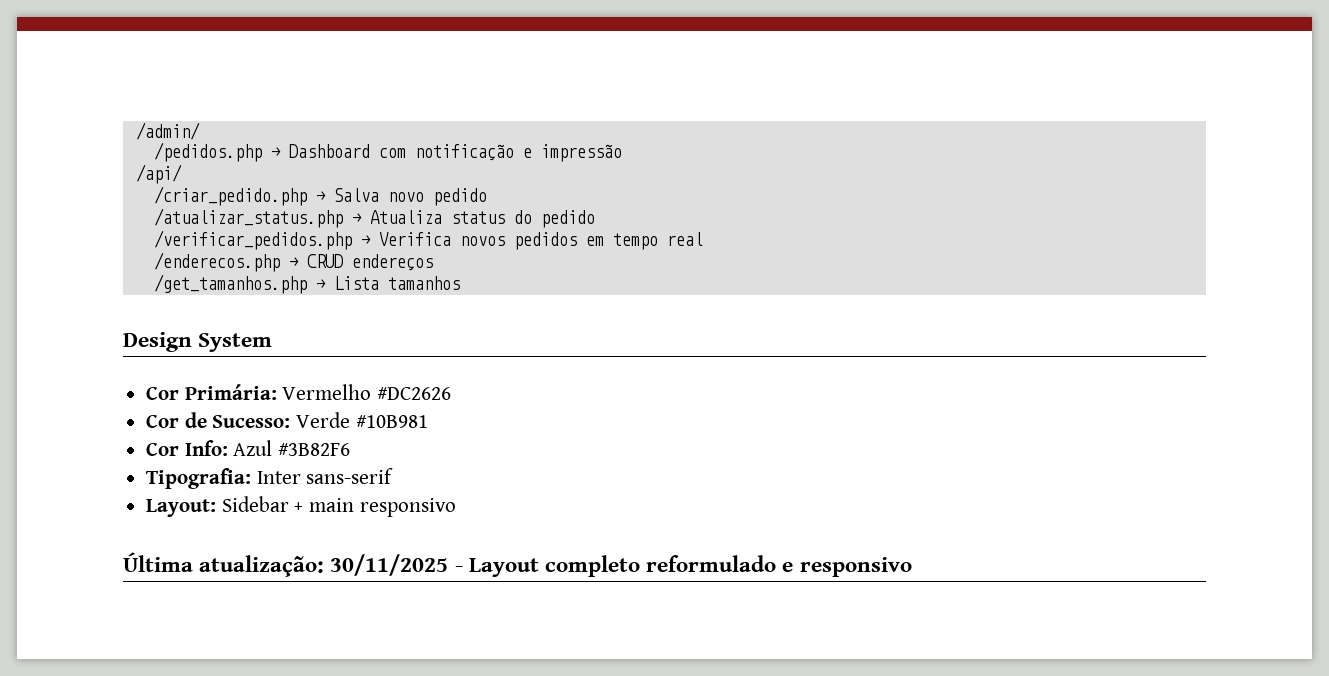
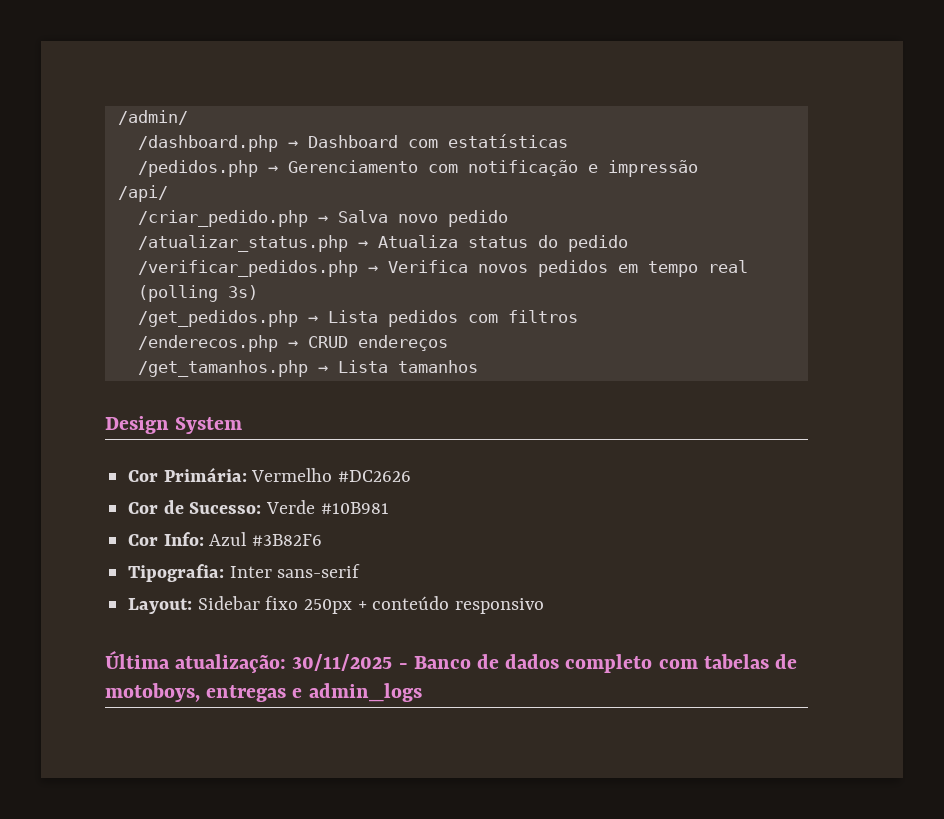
+ /dashboard.php → Dashboard com estatísticas
- /pedidos.php → Dashboard com notificação e impressão
+ /pedidos.php → Gerenciamento com notificação e impressão
- /verificar_pedidos.php → Verifica novos pedidos em tempo real
+ /verificar_pedidos.php → Verifica novos pedidos em tempo real (polling 3s)
+ /get_pedidos.php → Lista pedidos com filtros
- Layout: Sidebar + main responsivo
+ Layout: Sidebar fixo 250px + conteúdo responsivo
- Última atualização: 30/11/2025 - Layout completo reformulado e responsivo
+ Última atualização: 30/11/2025 - Banco de dados completo com tabelas de motoboys, entregas e admin_logs

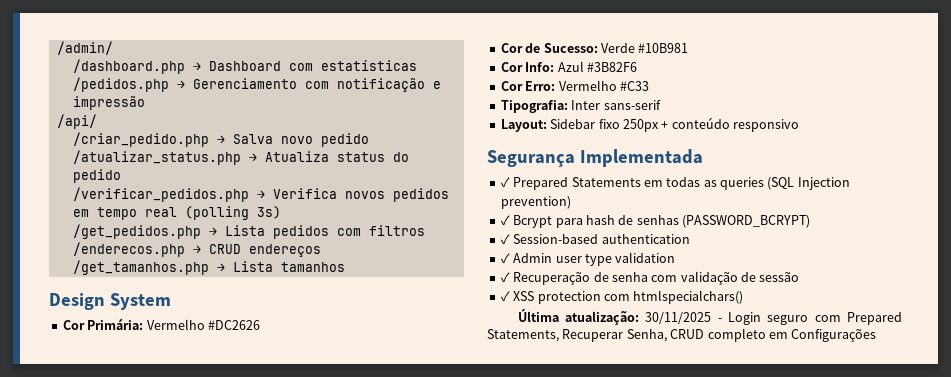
+ Cor Erro: Vermelho #C33
- Última atualização: 30/11/2025 - Banco de dados completo com tabelas de motoboys, entregas e admin_logs
+ Segurança Implementada
+ ✓ Prepared Statements em todas as queries (SQL Injection prevention)
+ ✓ Bcrypt para hash de senhas (PASSWORD_BCRYPT)
+ ✓ Session-based authentication
+ ✓ Admin user type validation
+ ✓ Recuperação de senha com validação de sessão
+ ✓ XSS protection com htmlspecialchars()
+ Última atualização: 30/11/2025 - Login seguro com Prepared Statements, Recuperar Senha, CRUD completo em Configurações

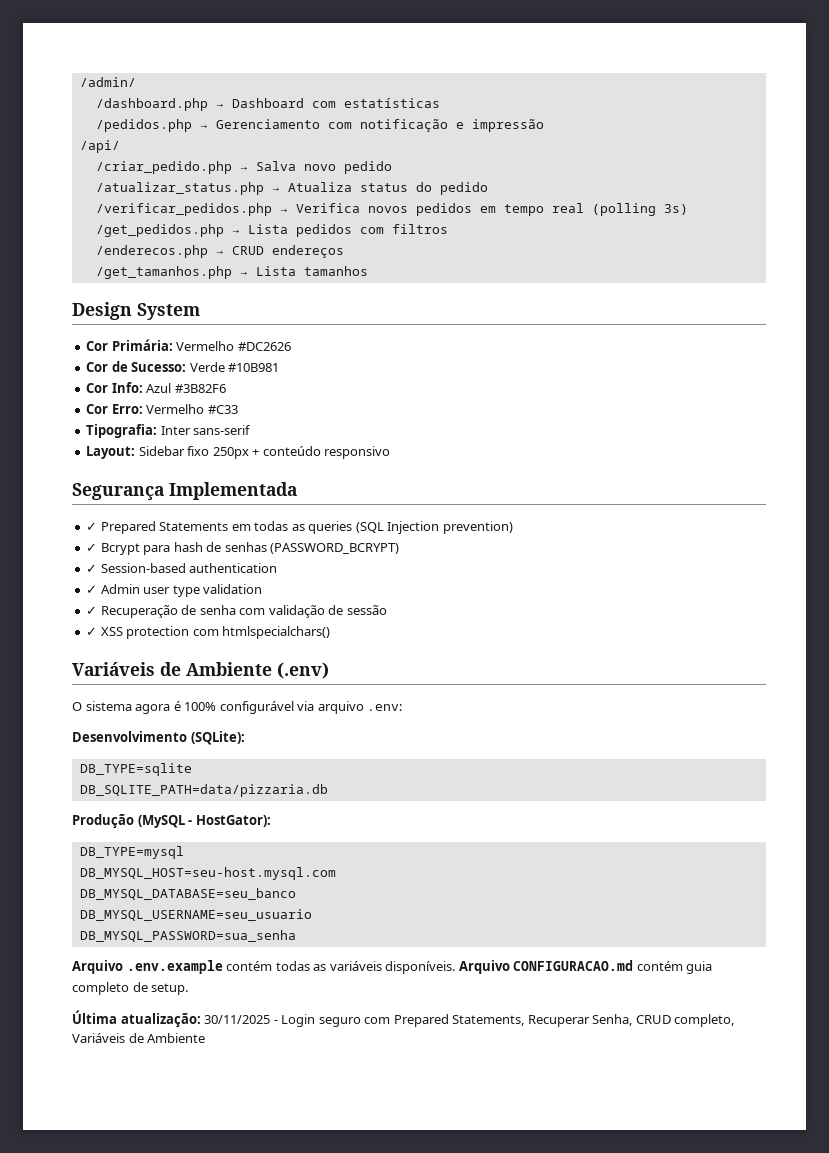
+ Variáveis de Ambiente (.env)
+ O sistema agora é 100% configurável via arquivo .env:
+ Desenvolvimento (SQLite):
+ DB_TYPE=sqlite
+ DB_SQLITE_PATH=data/pizzaria.db
+ Produção (MySQL - HostGator):
+ DB_TYPE=mysql
+ DB_MYSQL_HOST=seu-host.mysql.com
+ DB_MYSQL_DATABASE=seu_banco
+ DB_MYSQL_USERNAME=seu_usuario
+ DB_MYSQL_PASSWORD=sua_senha
+ Arquivo .env.example contém todas as variáveis disponíveis. Arquivo CONFIGURACAO.md contém guia completo de setup.
- Última atualização: 30/11/2025 - Login seguro com Prepared Statements, Recuperar Senha, CRUD completo em Configurações
+ Última atualização: 30/11/2025 - Login seguro com Prepared Statements, Recuperar Senha, CRUD completo, Variáveis de Ambiente

